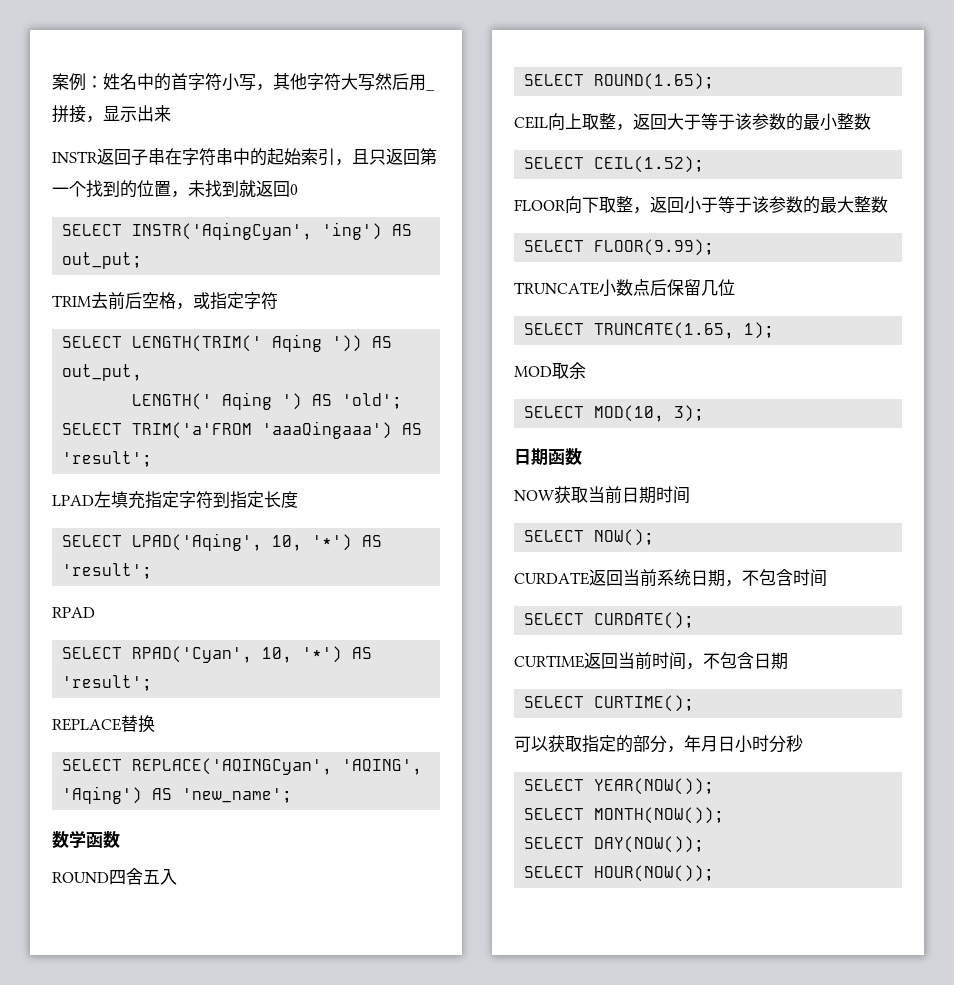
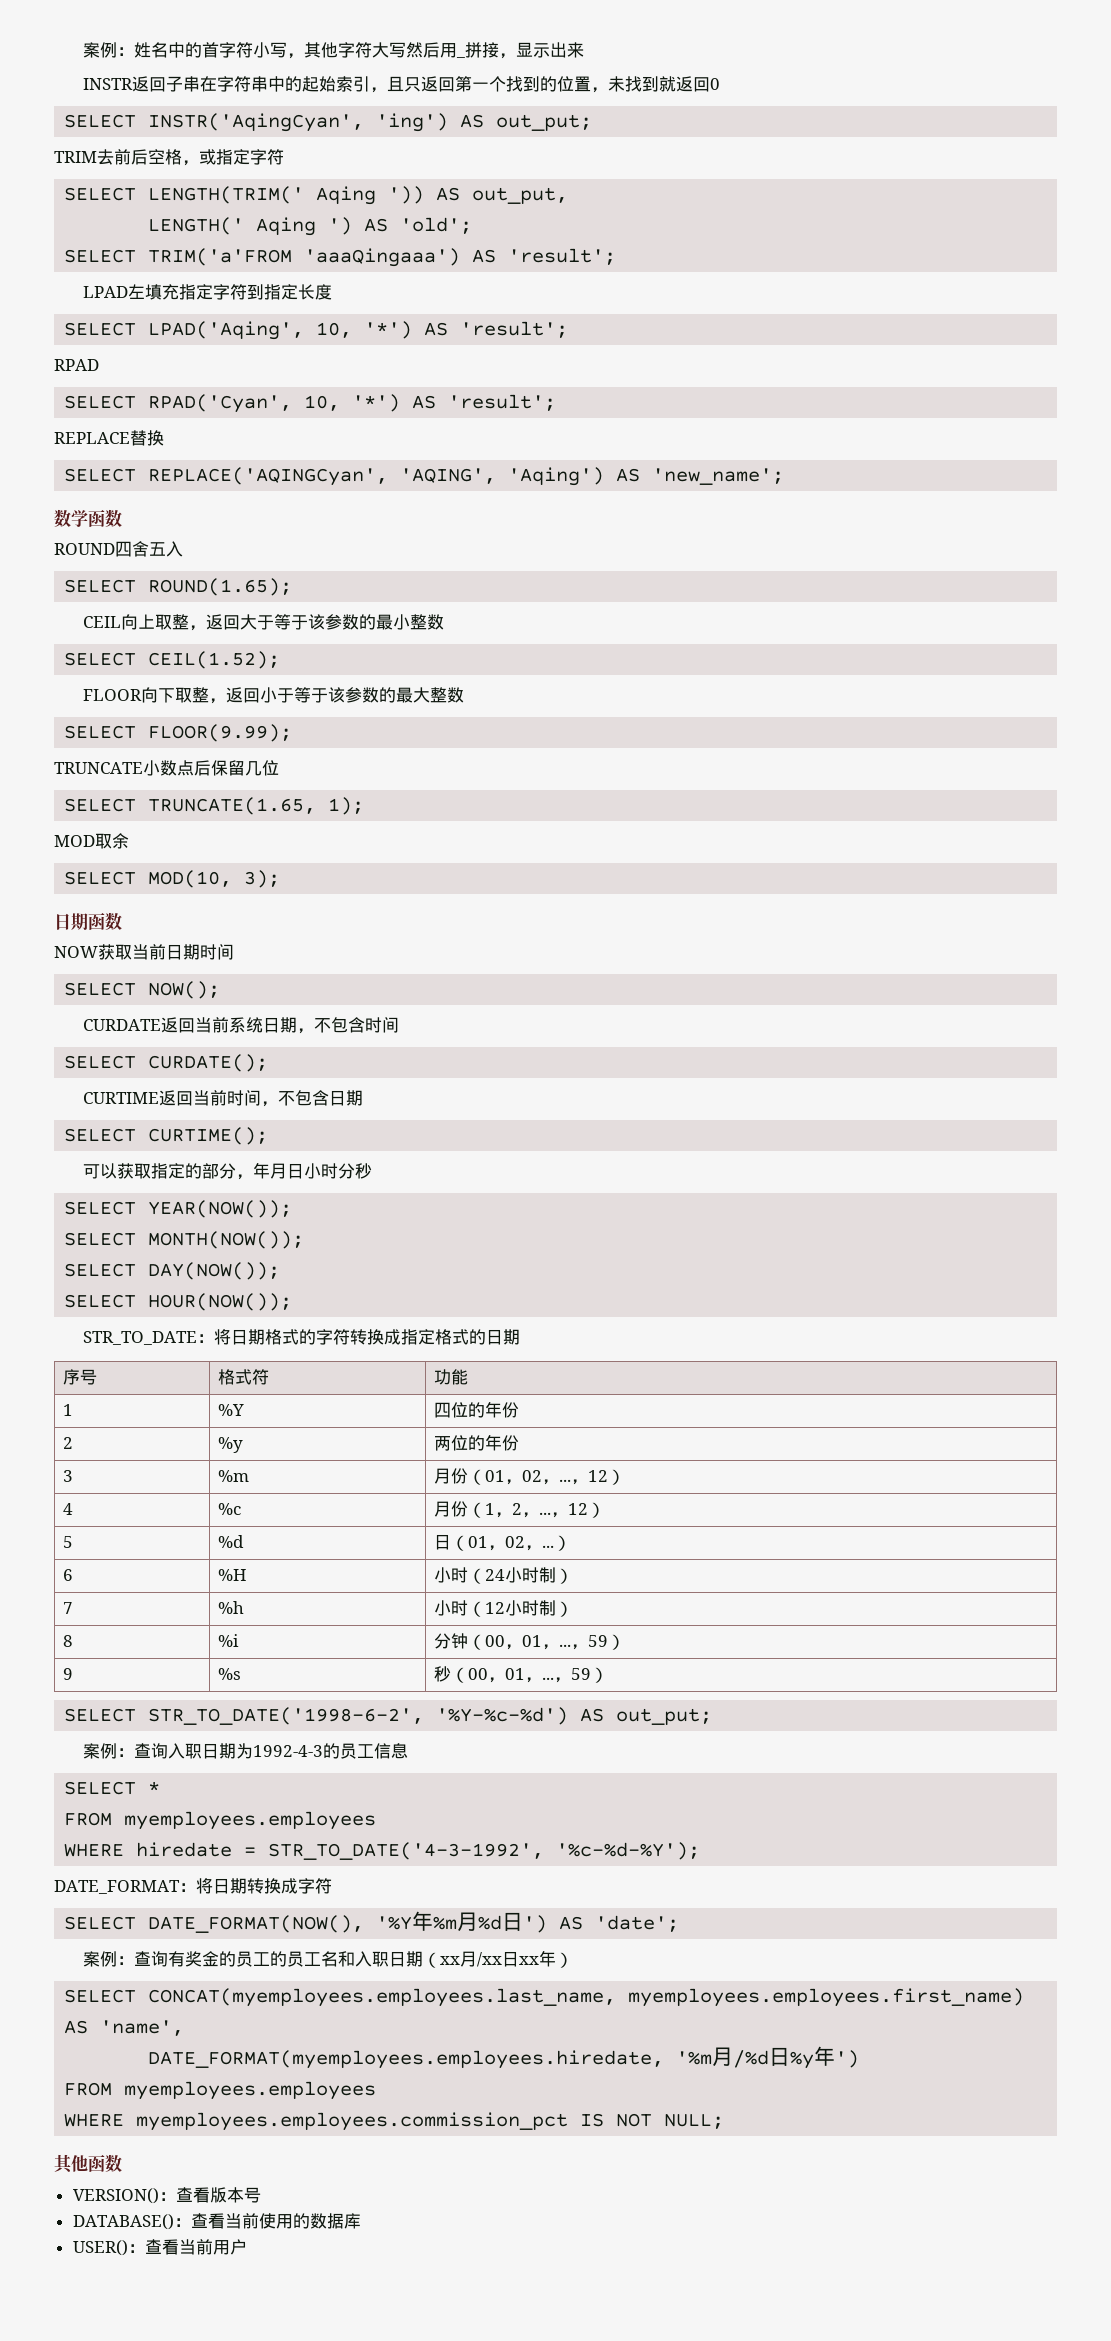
+ STR_TO_DATE：将日期格式的字符转换成指定格式的日期
+ 序号 | 格式符 | 功能
+ 1 | %Y | 四位的年份
+ 2 | %y | 两位的年份
+ 3 | %m | 月份（01，02，...，12）
+ 4 | %c | 月份（1，2，...，12）
+ 5 | %d | 日（01，02，...）
+ 6 | %H | 小时（24小时制）
+ 7 | %h | 小时（12小时制）
+ 8 | %i | 分钟（00，01，...，59）
+ 9 | %s | 秒（00，01，...，59）
+ SELECT STR_TO_DATE('1998-6-2', '%Y-%c-%d') AS out_put;
+ 案例：查询入职日期为1992-4-3的员工信息
+ SELECT *
+ FROM myemployees.employees
+ WHERE hiredate = STR_TO_DATE('4-3-1992', '%c-%d-%Y');
+ DATE_FORMAT：将日期转换成字符
+ SELECT DATE_FORMAT(NOW(), '%Y年%m月%d日') AS 'date';
+ 案例：查询有奖金的员工的员工名和入职日期（xx月/xx日xx年）
+ SELECT CONCAT(myemployees.employees.last_name, myemployees.employees.first_name) AS 'name',
+ DATE_FORMAT(myemployees.employees.hiredate, '%m月/%d日%y年')
+ FROM myemployees.employees
+ WHERE myemployees.employees.commission_pct IS NOT NULL;
+ 其他函数
+ VERSION()：查看版本号
+ DATABASE()：查看当前使用的数据库
+ USER()：查看当前用户

